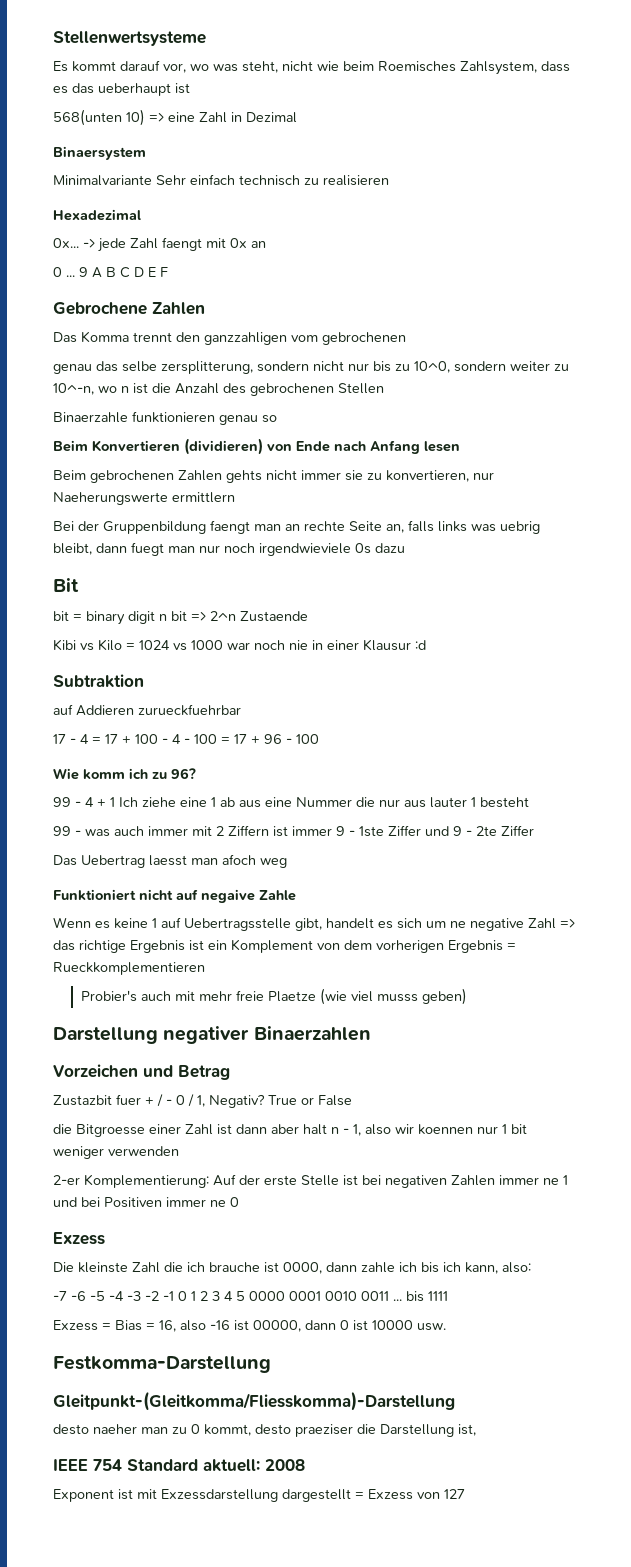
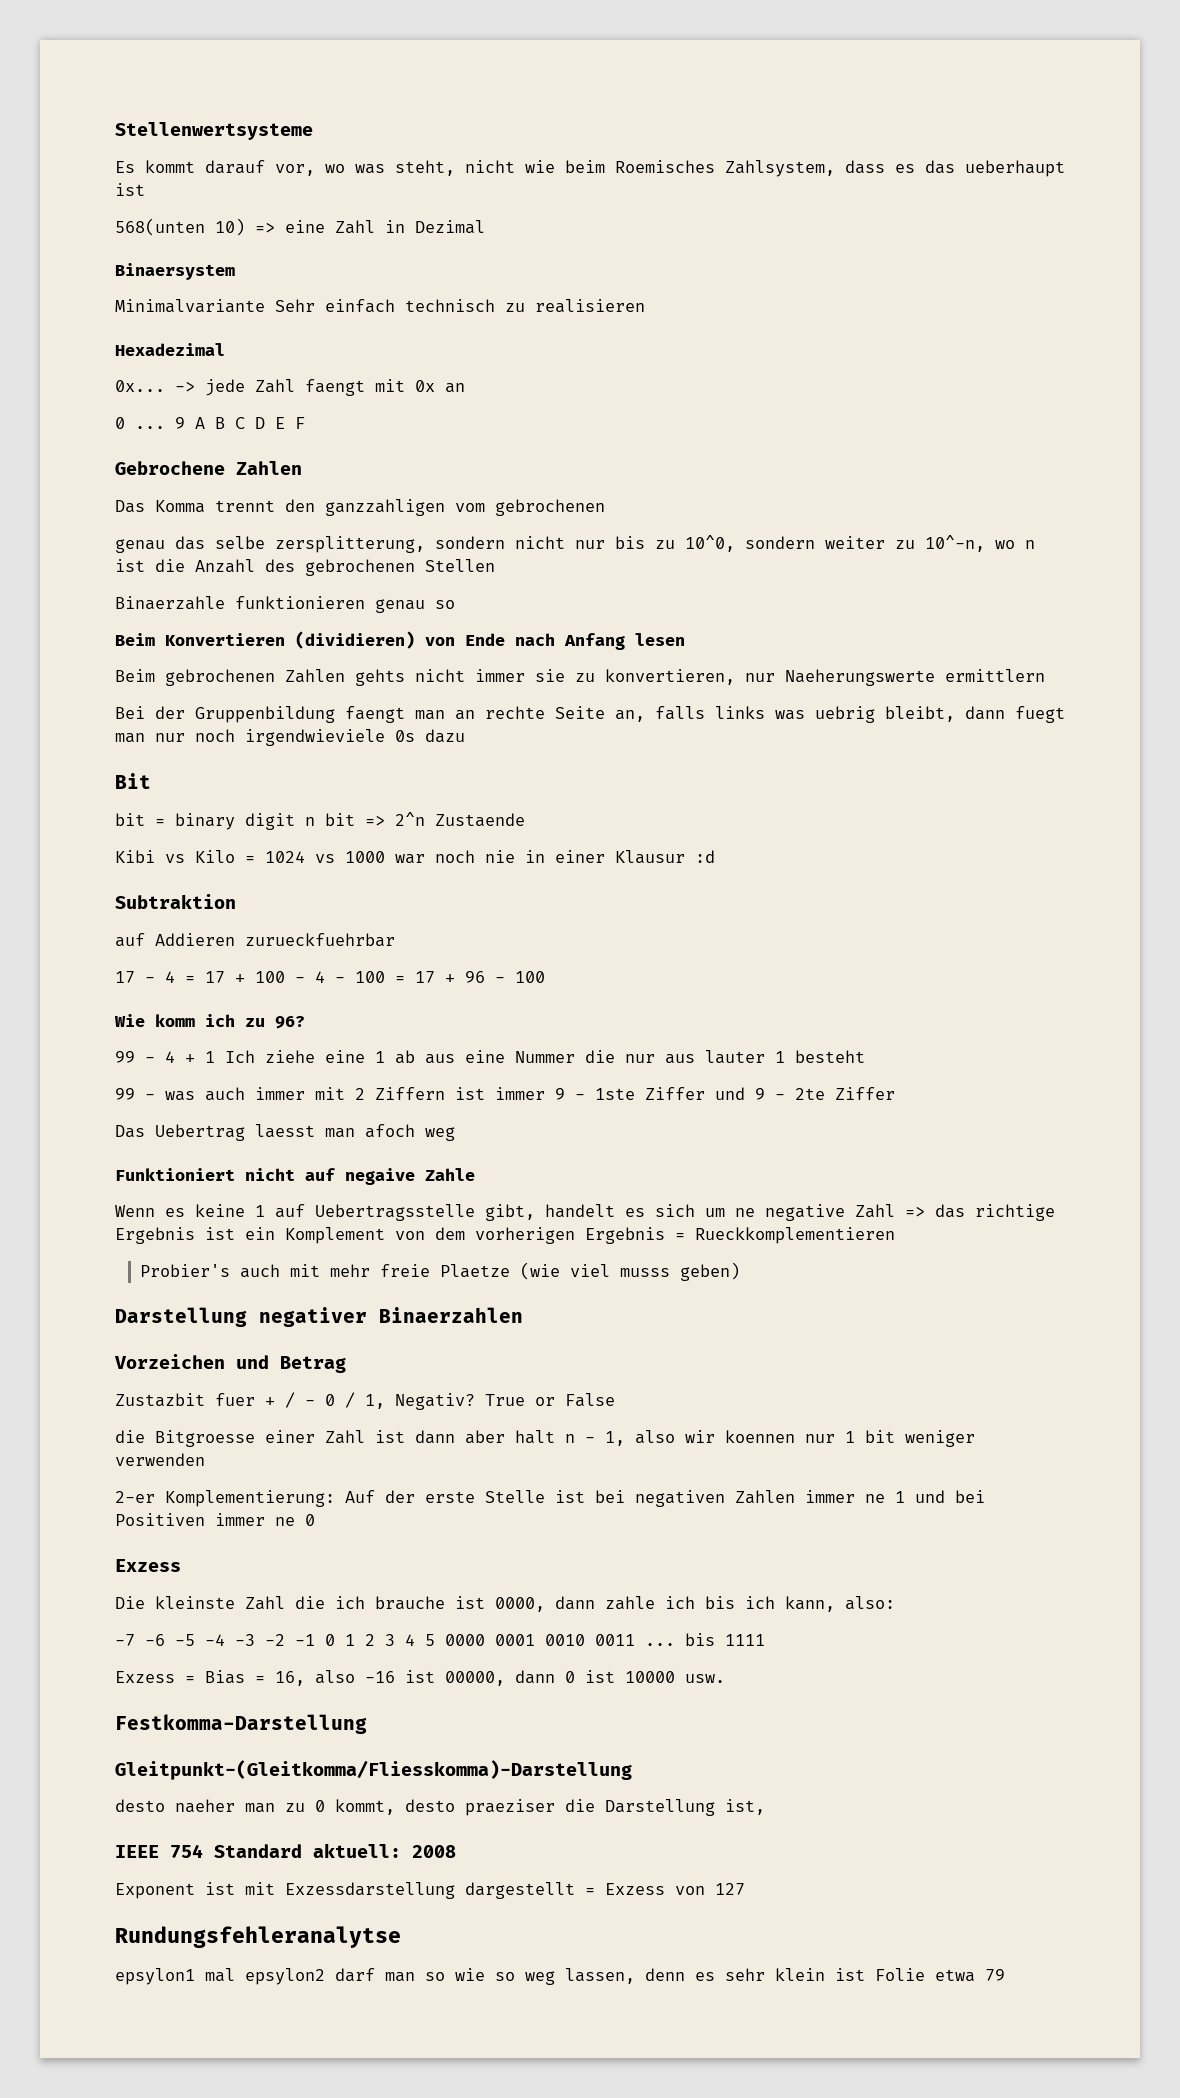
+ Rundungsfehleranalytse
+ epsylon1 mal epsylon2 darf man so wie so weg lassen, denn es sehr klein ist Folie etwa 79

